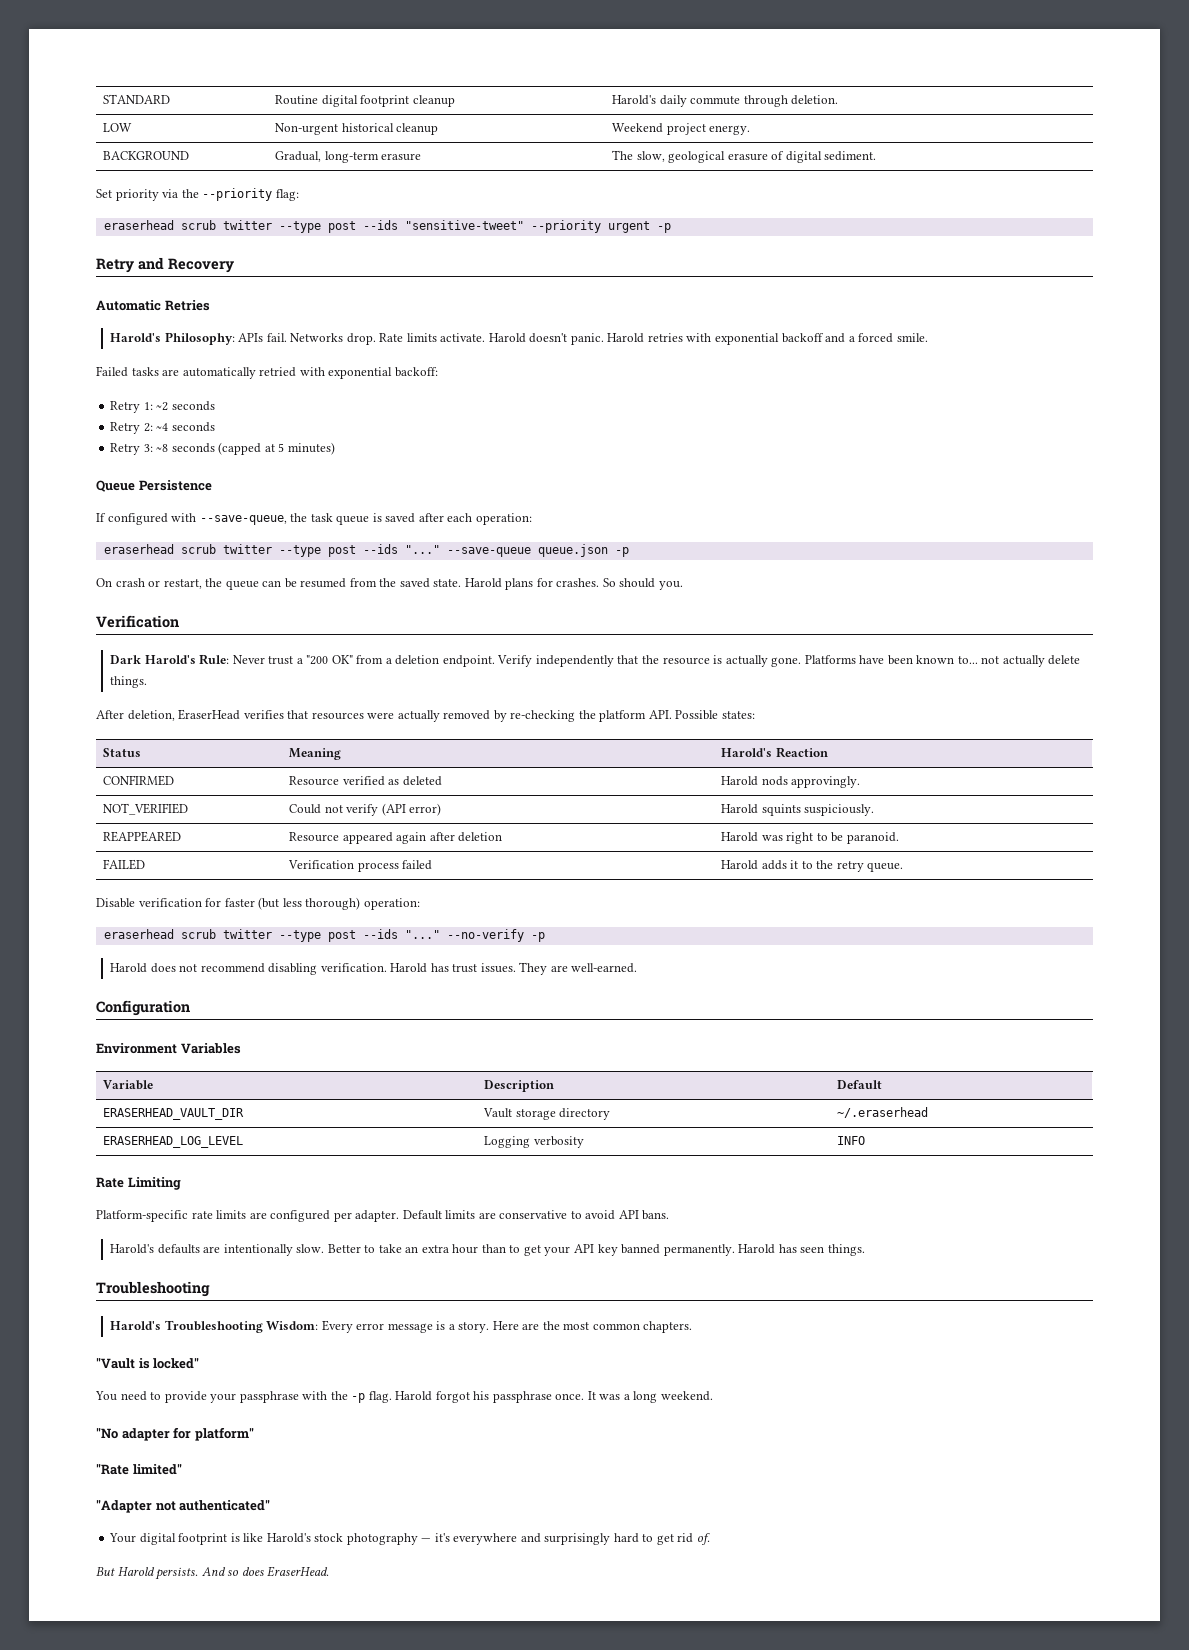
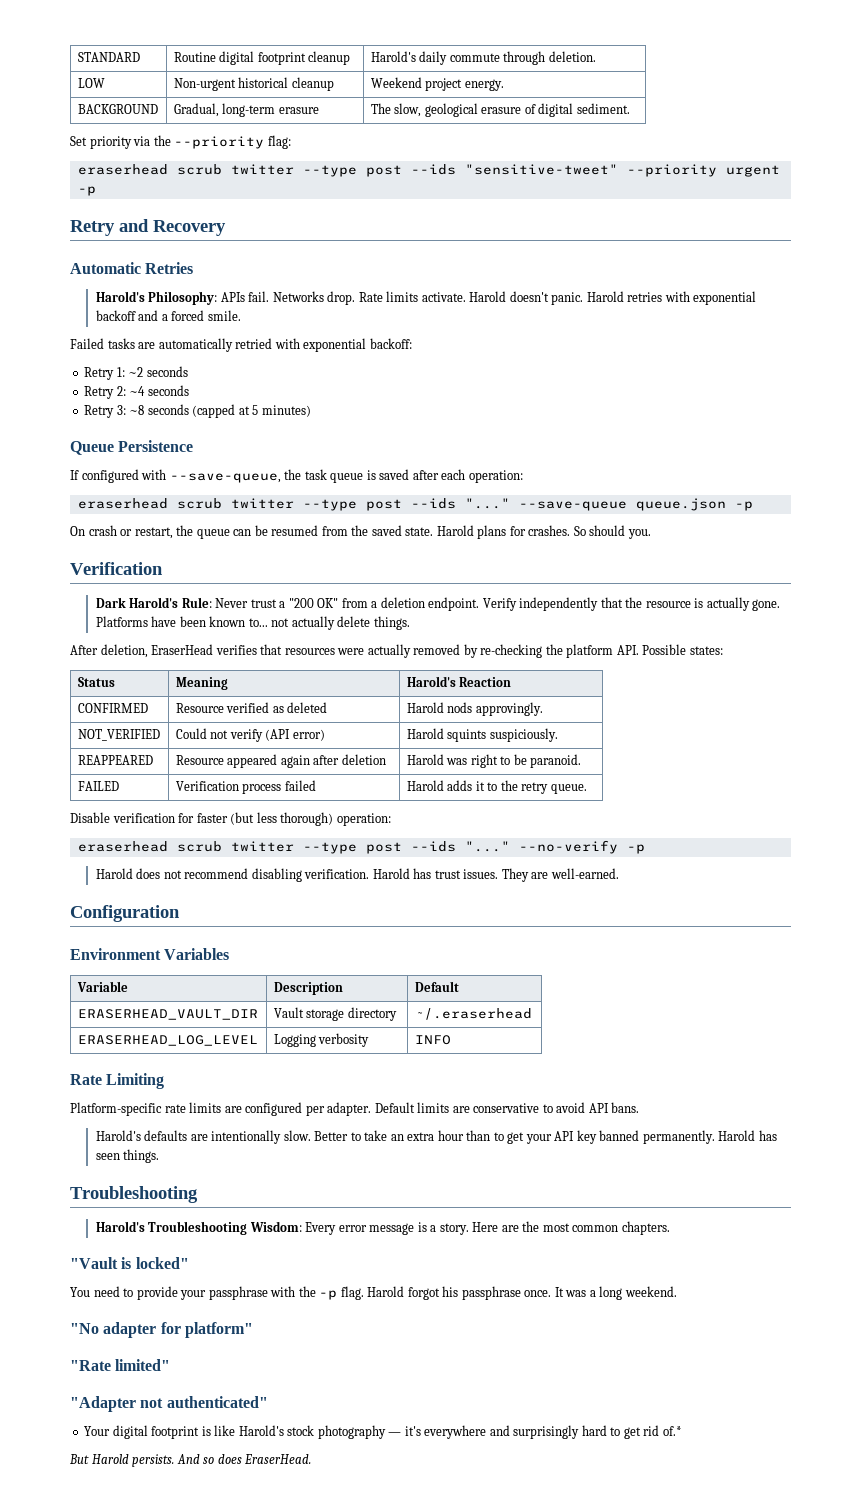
- Your digital footprint is like Harold's stock photography — it's everywhere and surprisingly hard to get rid of.
+ Your digital footprint is like Harold's stock photography — it's everywhere and surprisingly hard to get rid of.*

